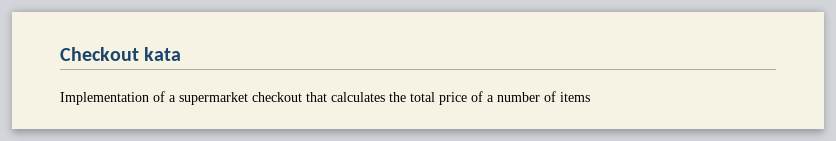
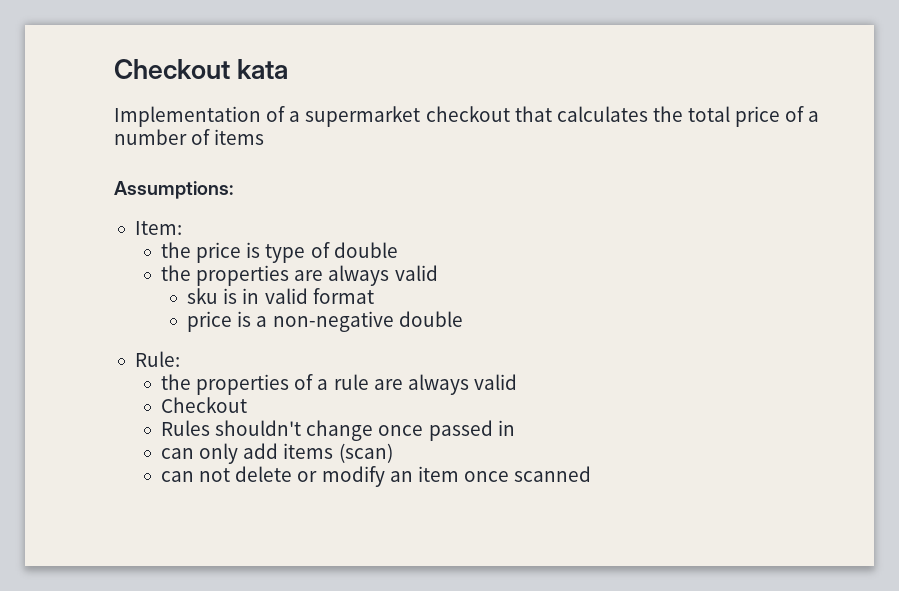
+ Assumptions:
+ Item:
+ the price is type of double
+ the properties are always valid
+ sku is in valid format
+ price is a non-negative double
+ Rule:
+ the properties of a rule are always valid
+ Checkout
+ Rules shouldn't change once passed in
+ can only add items (scan)
+ can not delete or modify an item once scanned

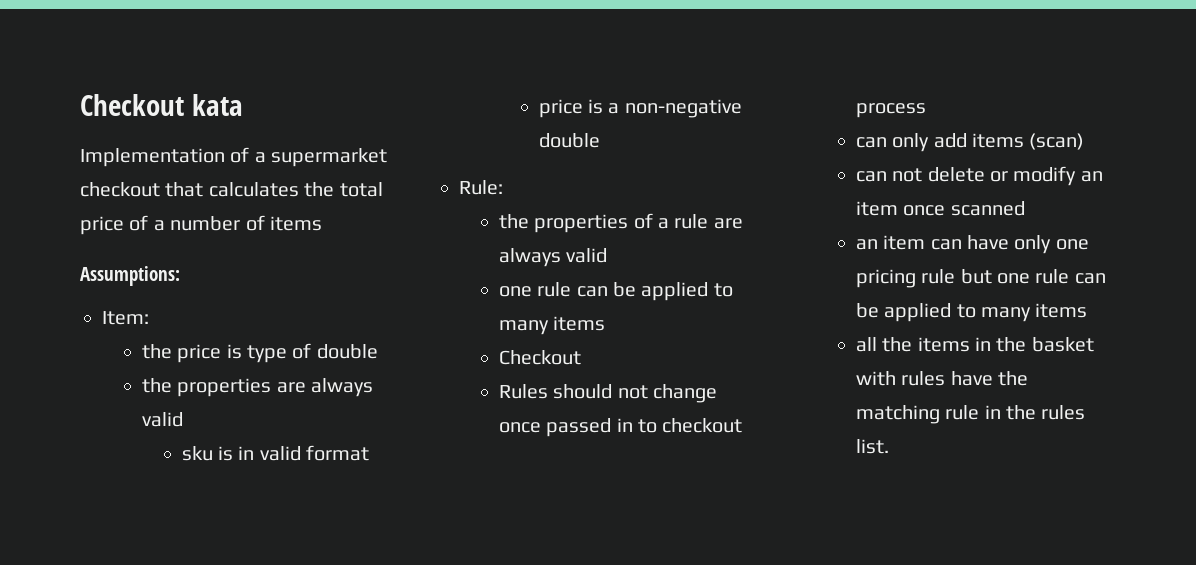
  the properties of a rule are always valid
+ one rule can be applied to many items
- Rules shouldn't change once passed in
+ Rules should not change once passed in to checkout process
+ an item can have only one pricing rule but one rule can be applied to many items
+ all the items in the basket with rules have the matching rule in the rules list.

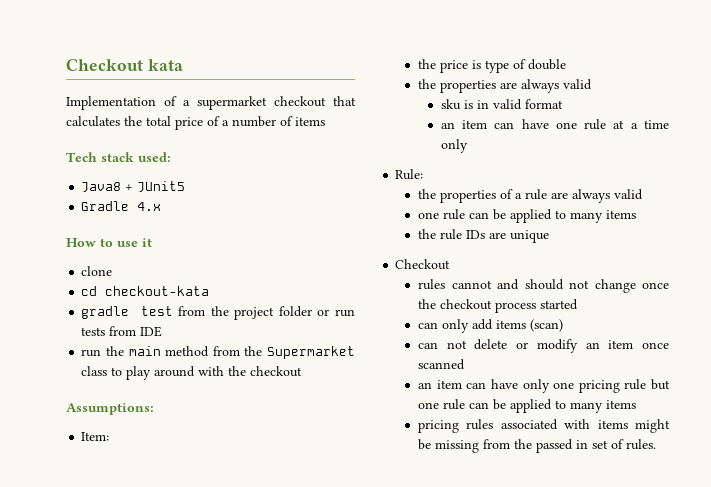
+ Tech stack used:
+ Java8 + JUnit5
+ Gradle 4.x
+ How to use it
+ clone
+ cd checkout-kata
+ gradle test from the project folder or run tests from IDE
+ run the main method from the Supermarket class to play around with the checkout
- price is a non-negative double
+ an item can have one rule at a time only
  the properties of a rule are always valid
  one rule can be applied to many items
+ the rule IDs are unique
  Checkout
- Rules should not change once passed in to checkout process
+ rules cannot and should not change once the checkout process started
- all the items in the basket with rules have the matching rule in the rules list.
+ pricing rules associated with items might be missing from the passed in set of rules.

